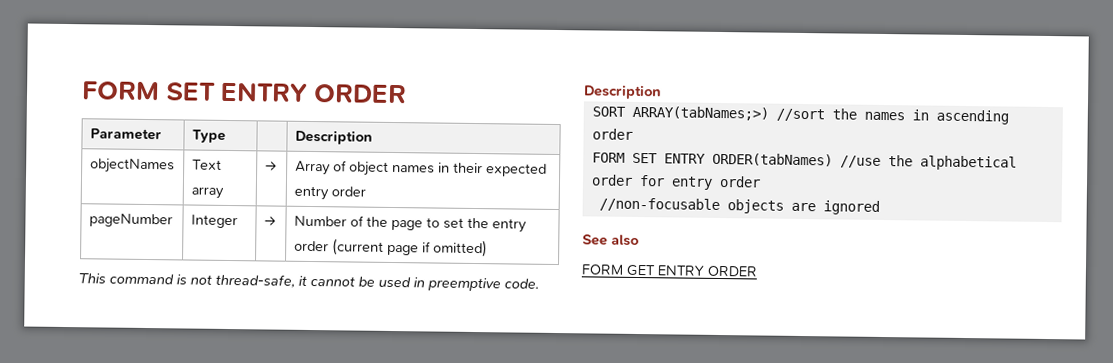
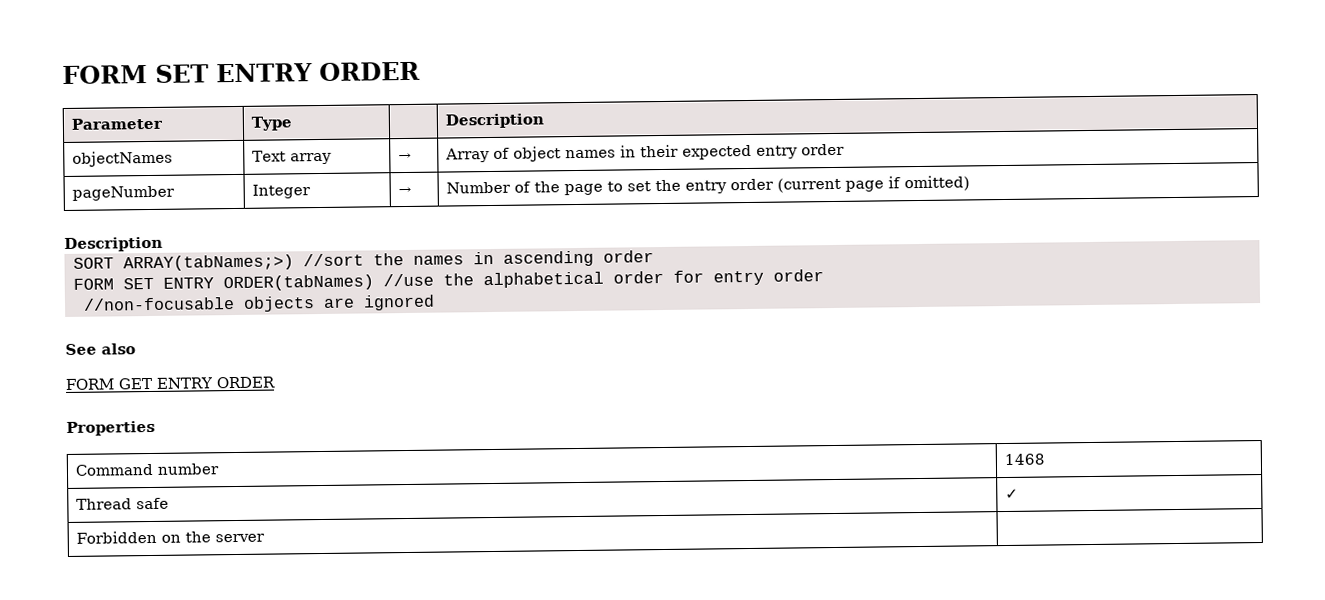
- This command is not thread-safe, it cannot be used in preemptive code.
+ Properties
+ Command number | 1468
+ Thread safe | ✓
+ Forbidden on the server |

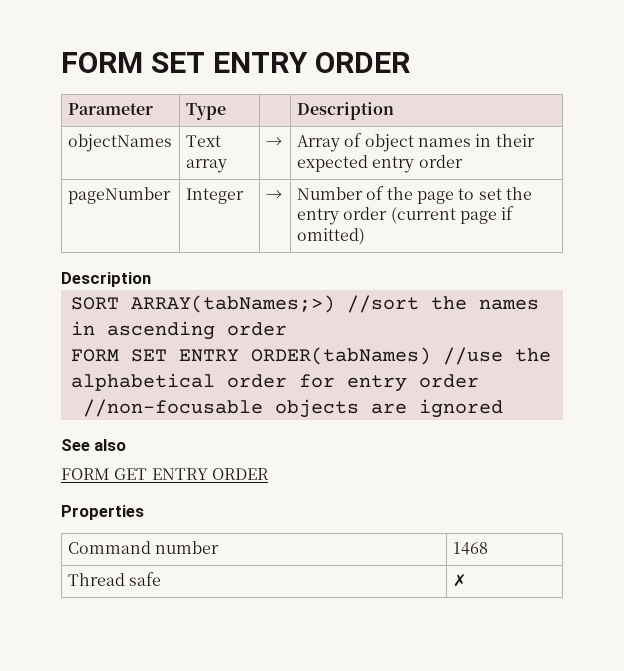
- Thread safe | ✓
- Forbidden on the server |
+ Thread safe | ✗

